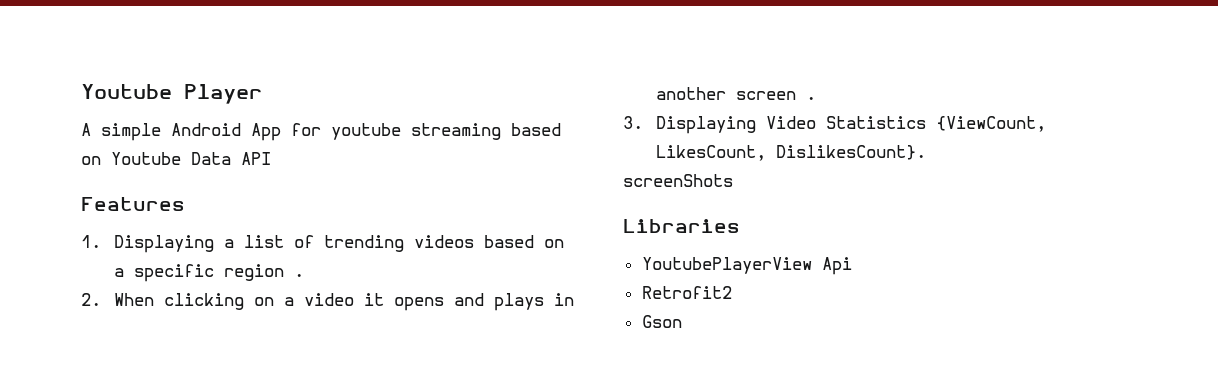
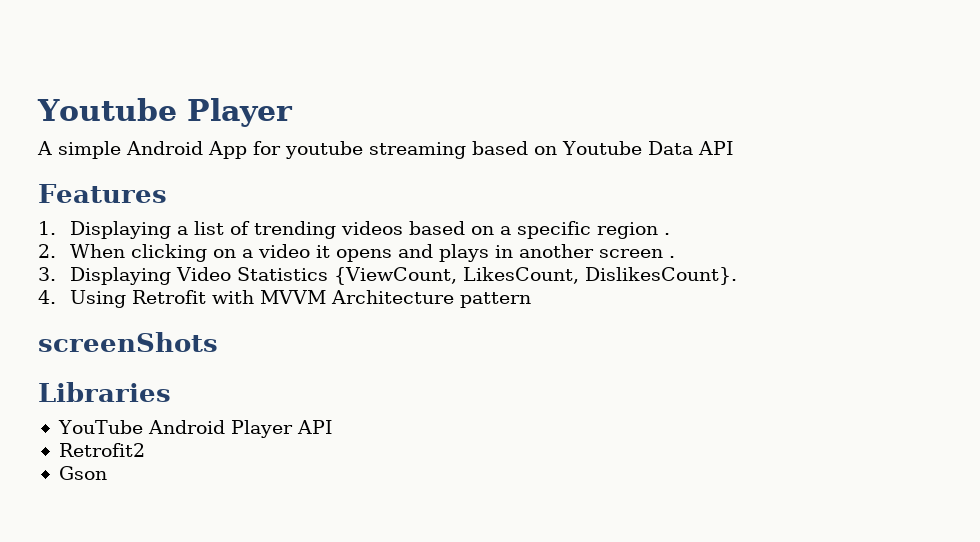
+ 4. Using Retrofit with MVVM Architecture pattern
  screenShots
  Libraries
- YoutubePlayerView Api
+ YouTube Android Player API

